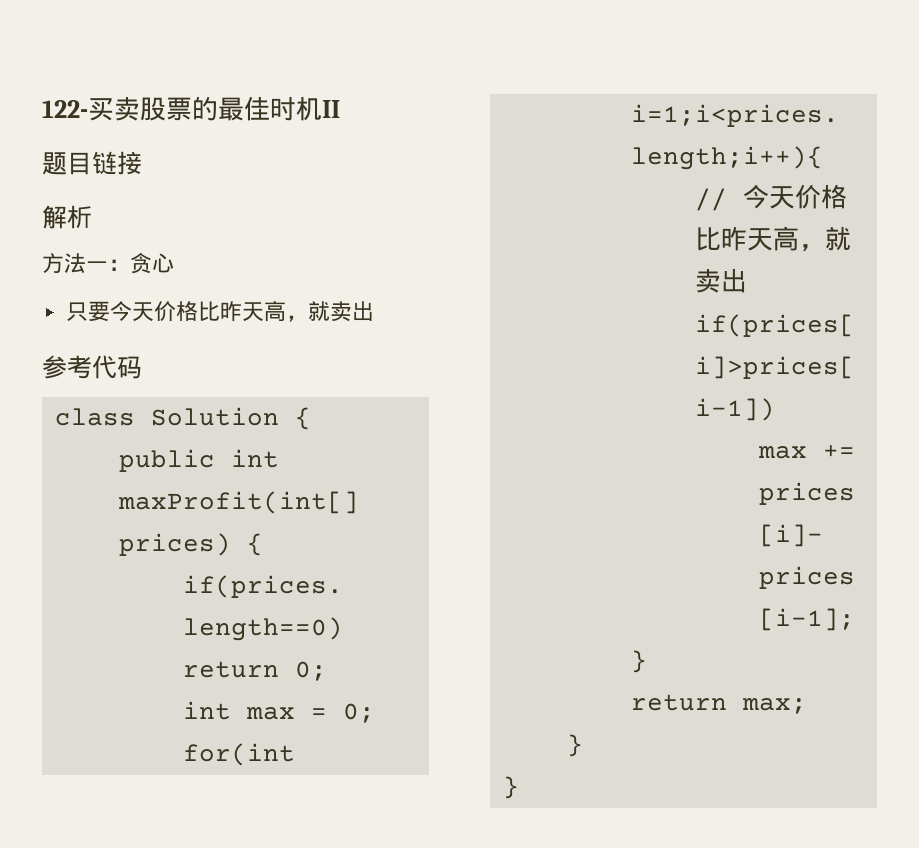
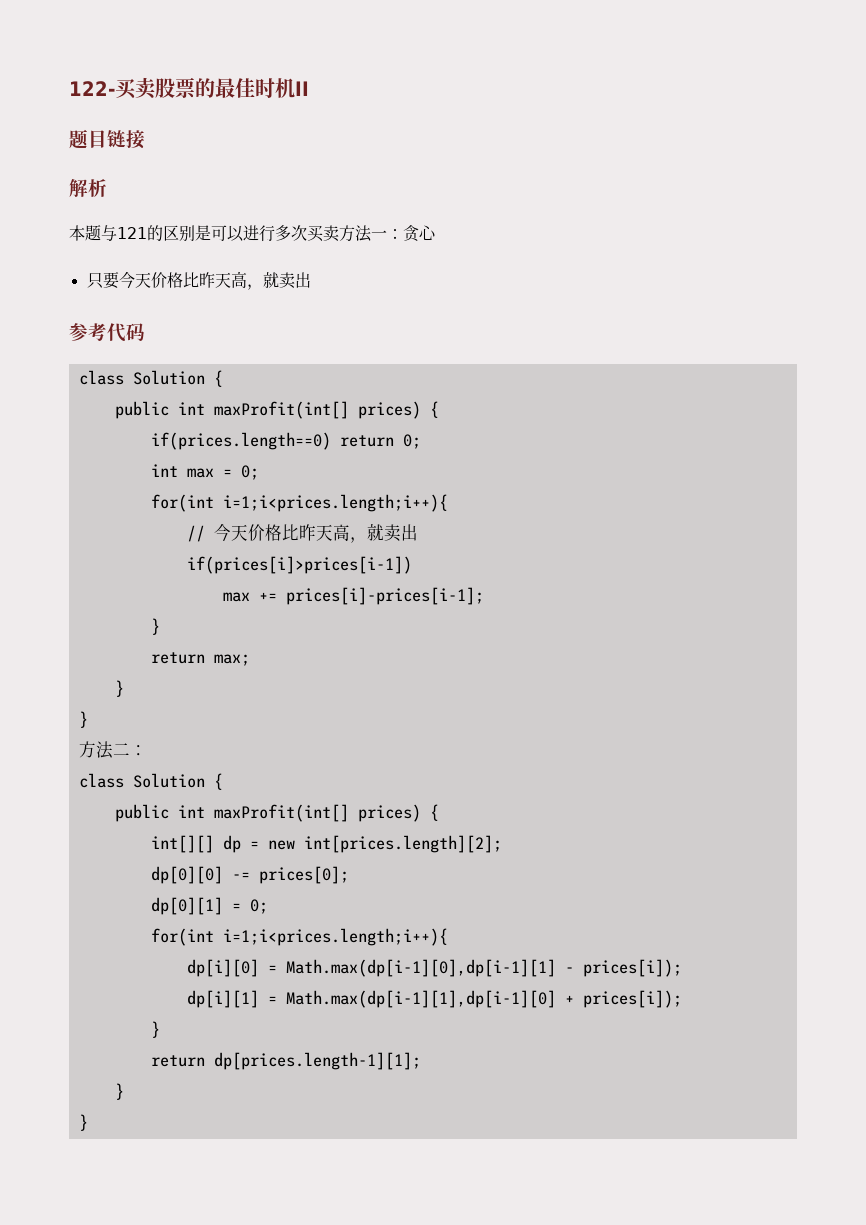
- 方法一：贪心
+ 本题与121的区别是可以进行多次买卖方法一：贪心
+ 方法二：
+ class Solution {
+ public int maxProfit(int[] prices) {
+ int[][] dp = new int[prices.length][2];
+ dp[0][0] -= prices[0];
+ dp[0][1] = 0;
+ for(int i=1;i<prices.length;i++){
+ dp[i][0] = Math.max(dp[i-1][0],dp[i-1][1] - prices[i]);
+ dp[i][1] = Math.max(dp[i-1][1],dp[i-1][0] + prices[i]);
+ }
+ return dp[prices.length-1][1];
+ }
+ }

